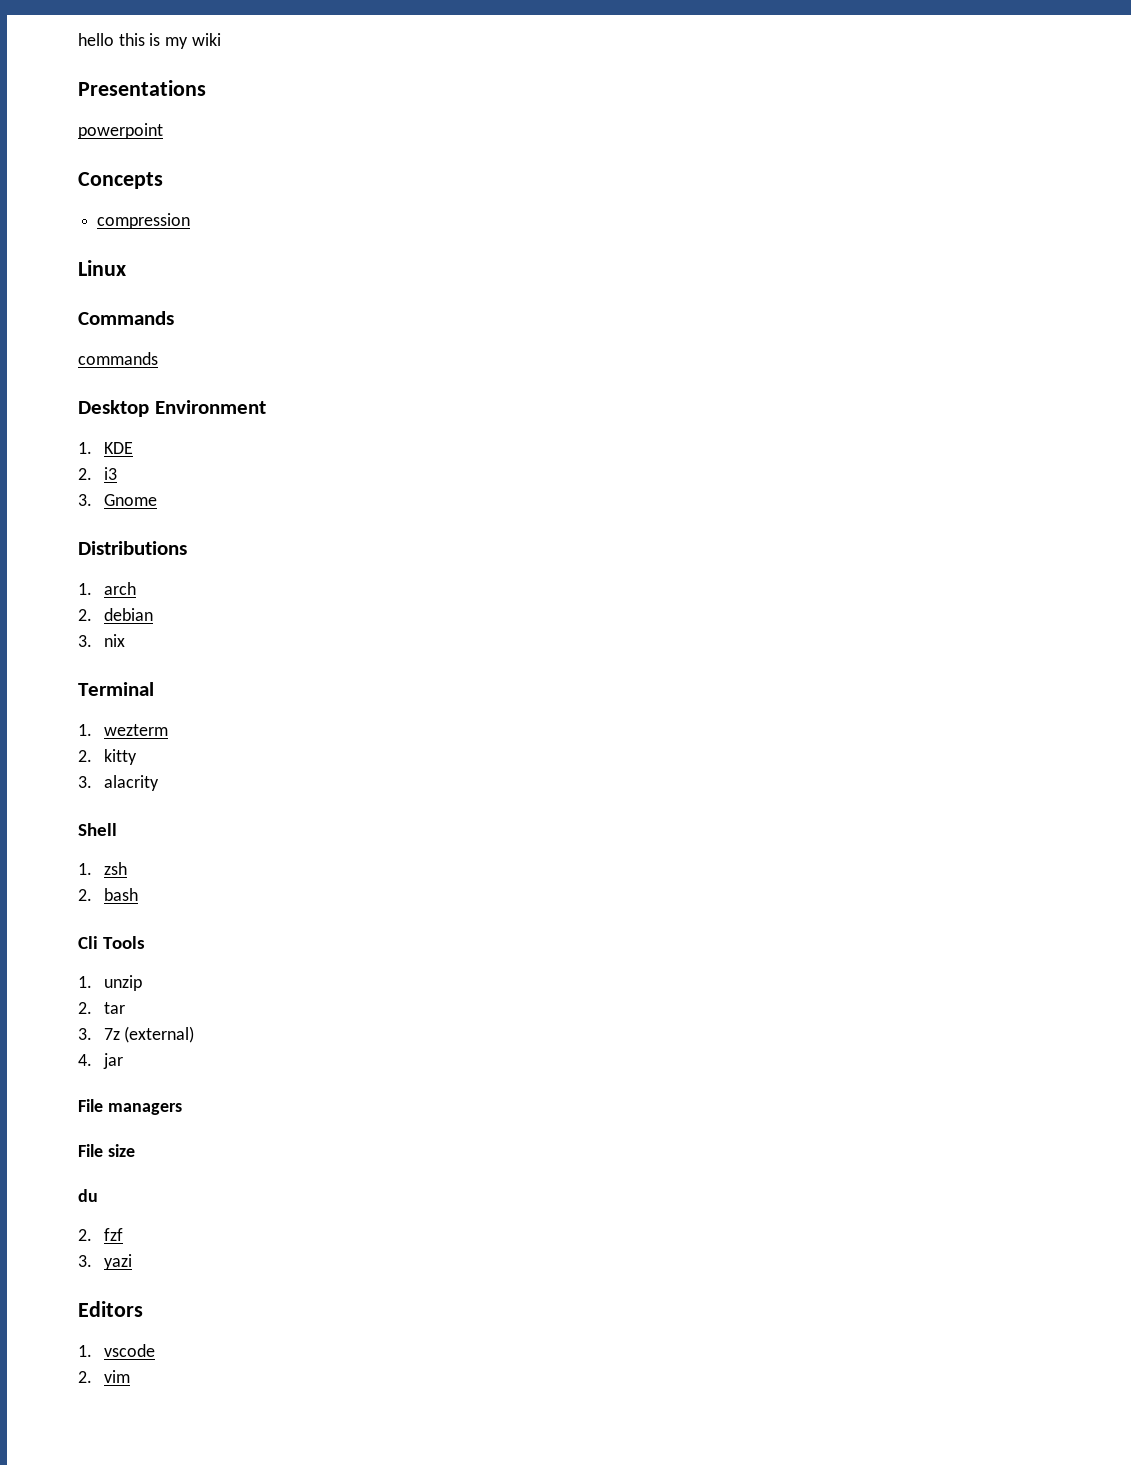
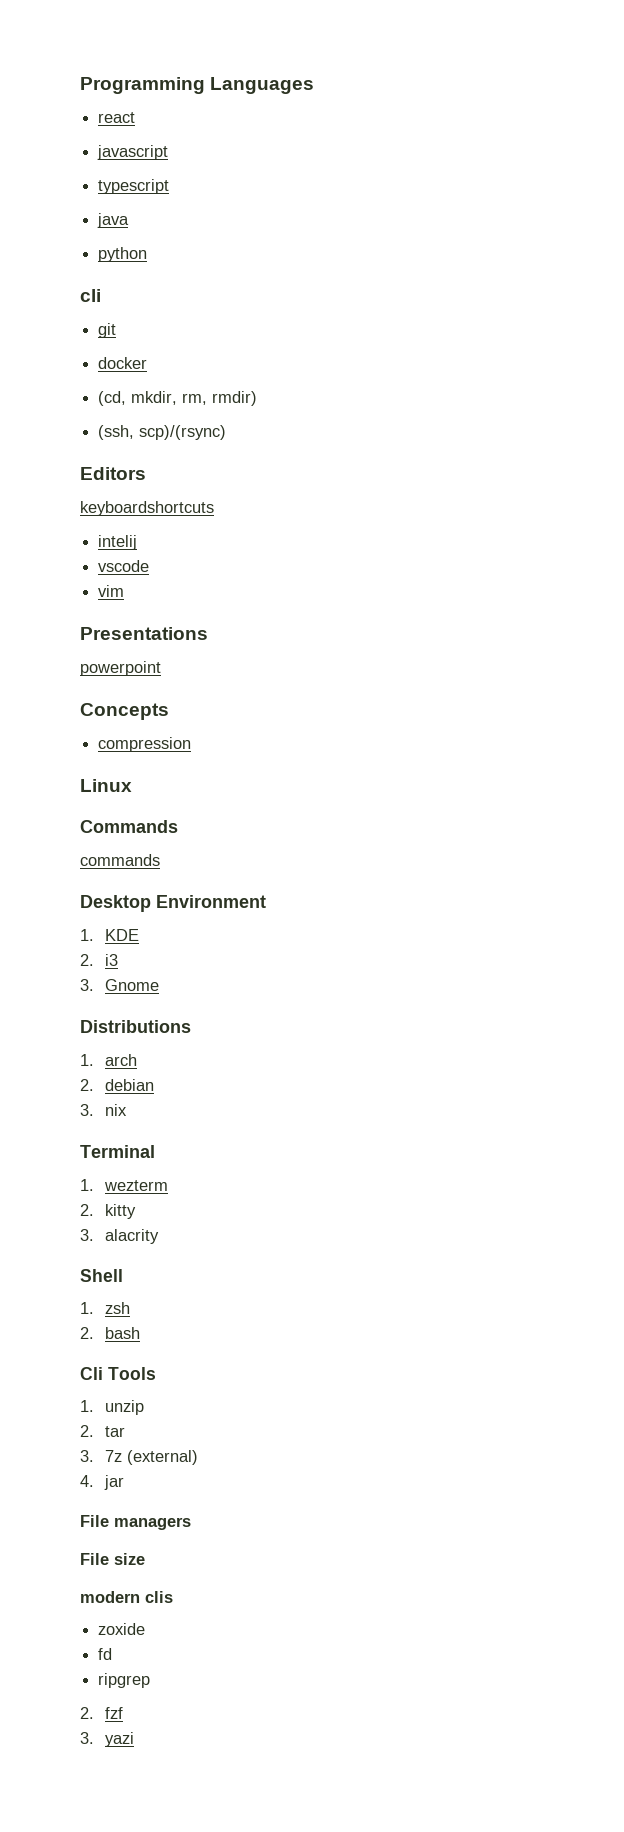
- hello this is my wiki
+ Programming Languages
+ react
+ javascript
+ typescript
+ java
+ python
+ cli
+ git
+ docker
+ (cd, mkdir, rm, rmdir)
+ (ssh, scp)/(rsync)
+ Editors
+ keyboardshortcuts
+ intelij
+ vscode
+ vim
- du
+ modern clis
+ zoxide
+ fd
+ ripgrep
- Editors
- 1. vscode
- 2. vim

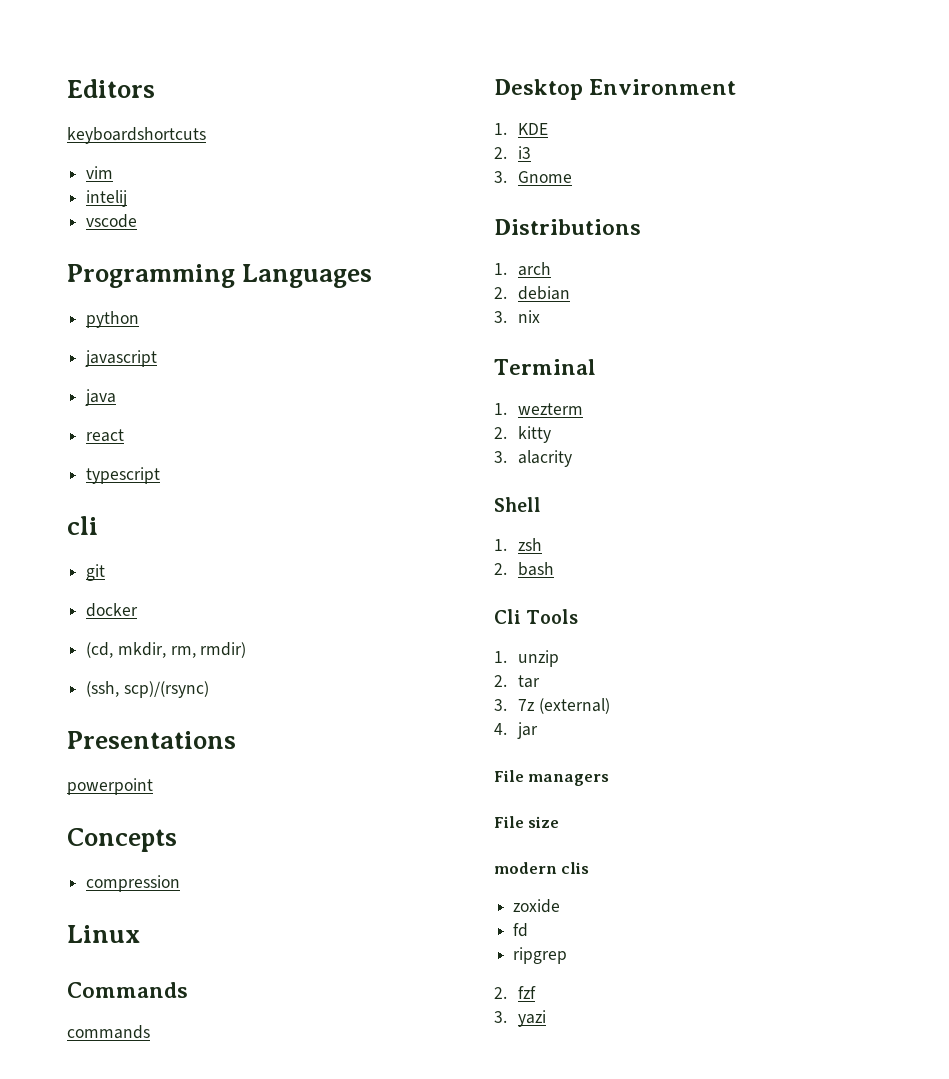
+ Editors
+ keyboardshortcuts
+ vim
+ intelij
+ vscode
- react
+ python
- typescript
- python
+ react
+ typescript
- Editors
- keyboardshortcuts
- intelij
- vscode
- vim

